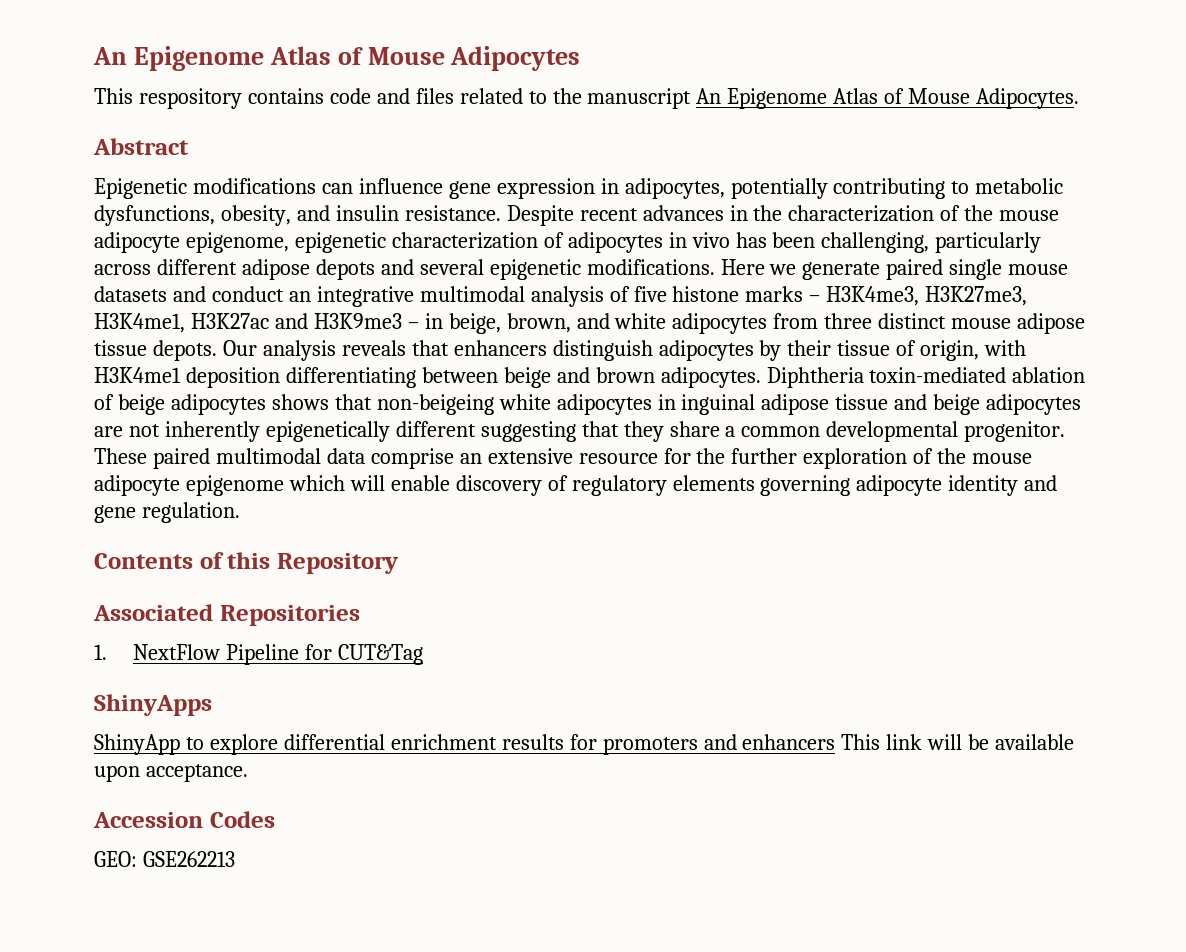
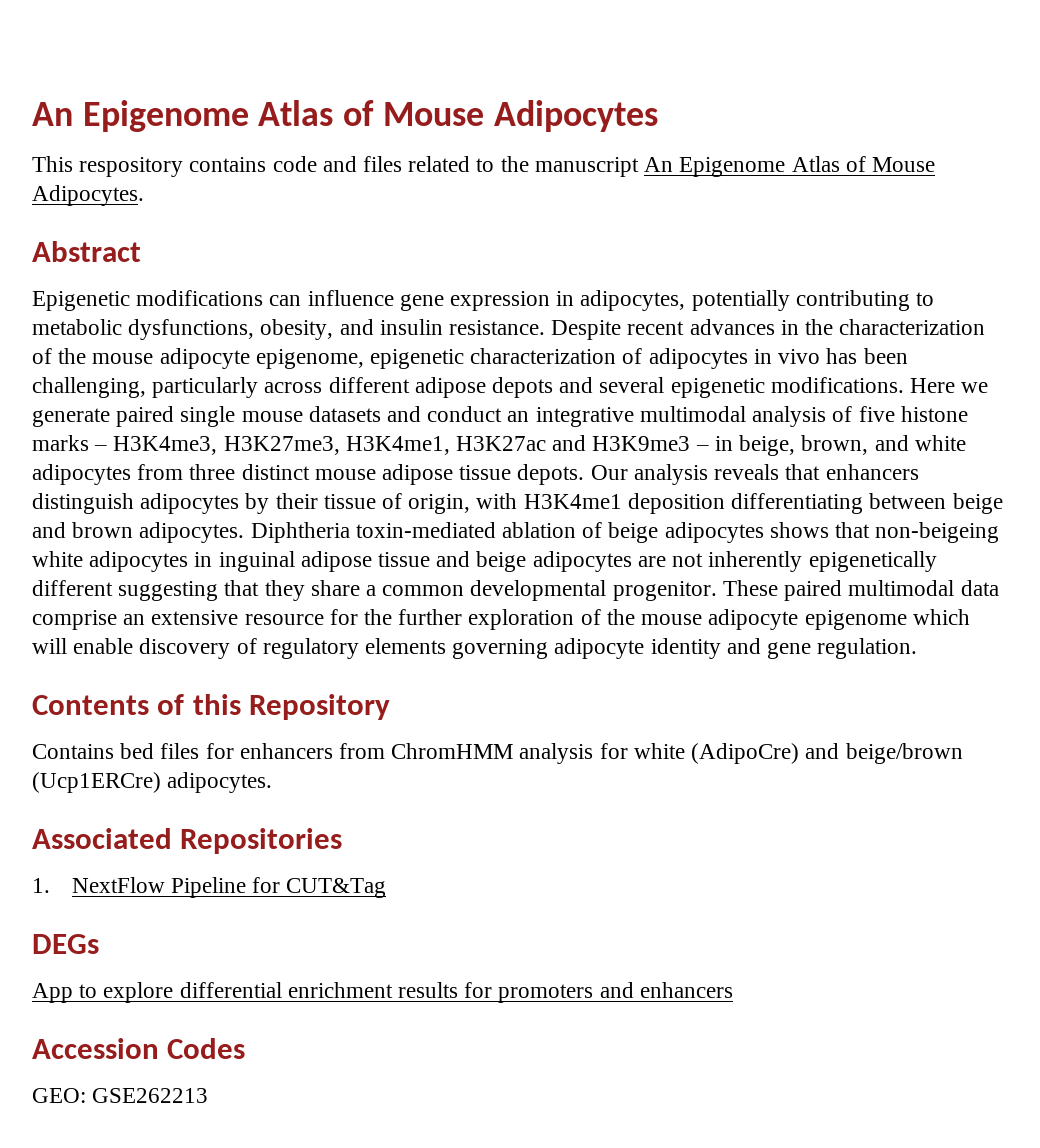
+ Contains bed files for enhancers from ChromHMM analysis for white (AdipoCre) and beige/brown (Ucp1ERCre) adipocytes.
- ShinyApps
- ShinyApp to explore differential enrichment results for promoters and enhancers This link will be available upon acceptance.
+ DEGs
+ App to explore differential enrichment results for promoters and enhancers

